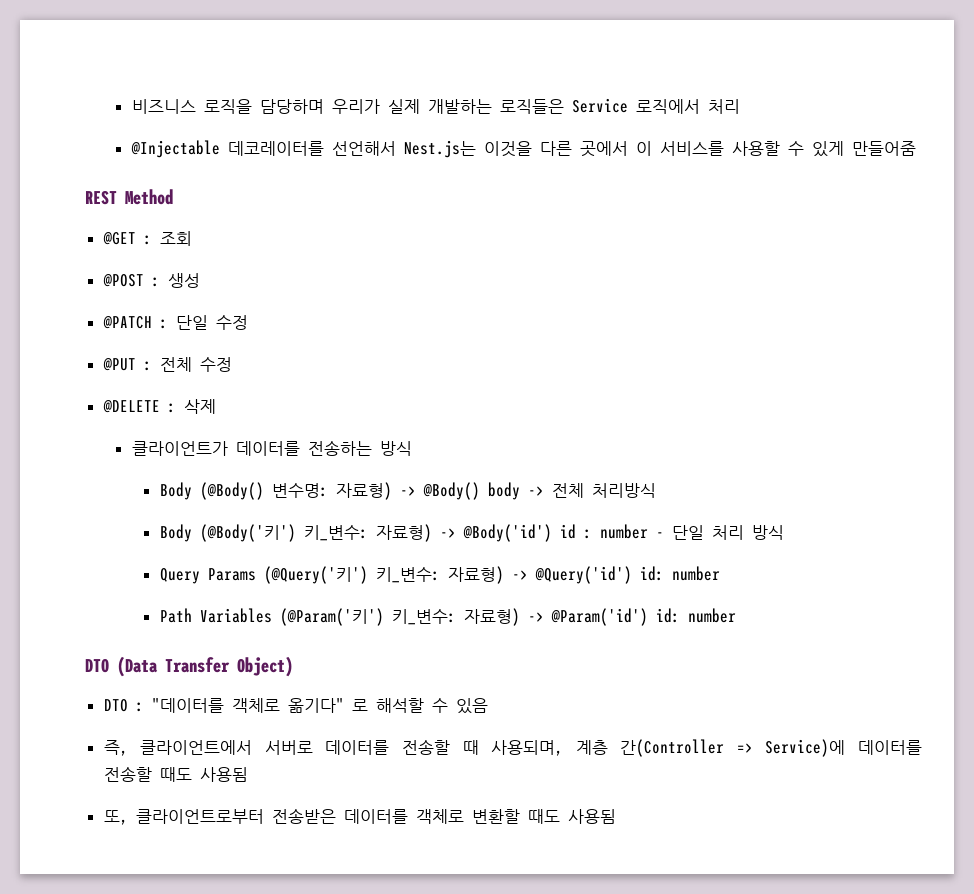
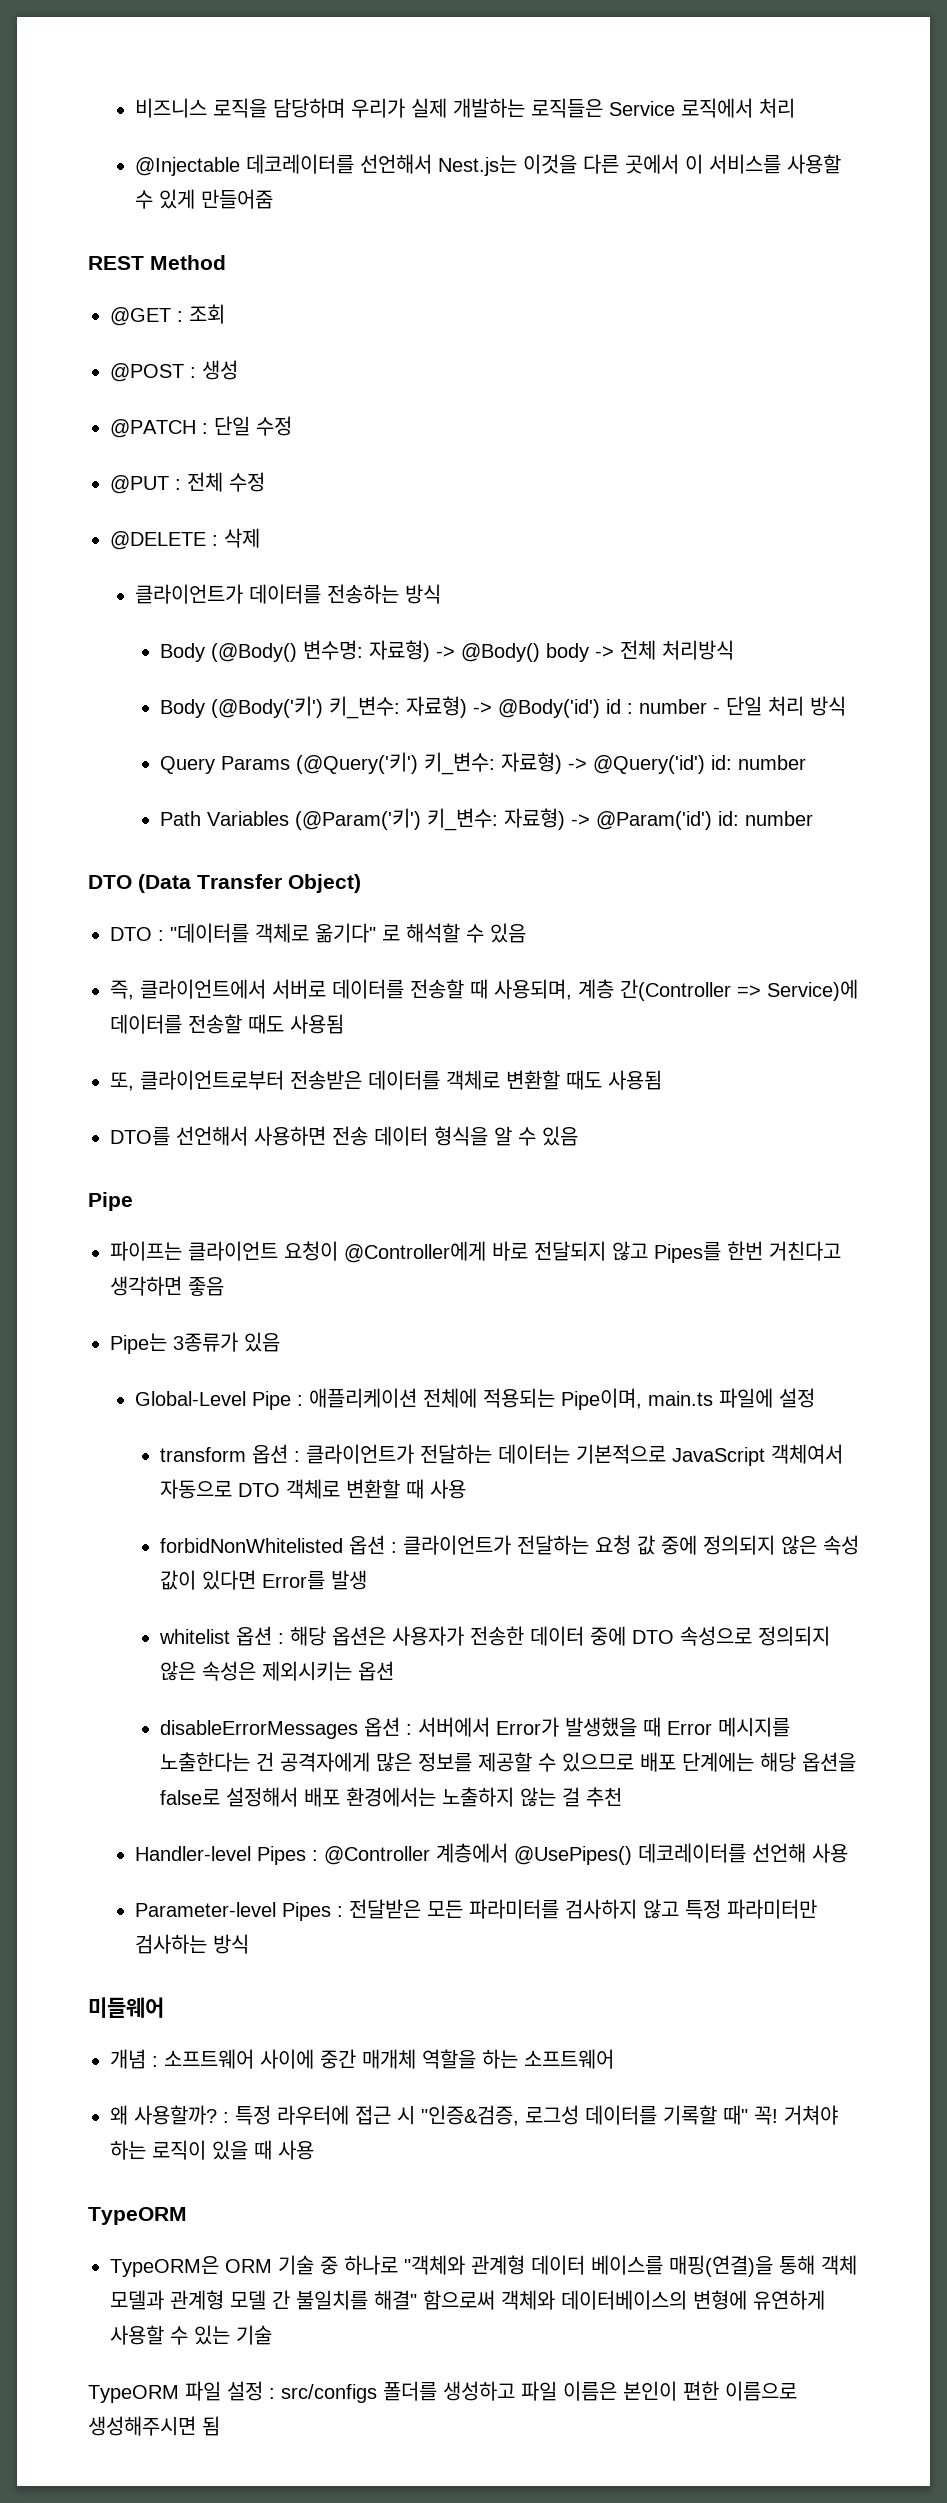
+ DTO를 선언해서 사용하면 전송 데이터 형식을 알 수 있음
+ Pipe
+ 파이프는 클라이언트 요청이 @Controller에게 바로 전달되지 않고 Pipes를 한번 거친다고 생각하면 좋음
+ Pipe는 3종류가 있음
+ Global-Level Pipe : 애플리케이션 전체에 적용되는 Pipe이며, main.ts 파일에 설정
+ transform 옵션 : 클라이언트가 전달하는 데이터는 기본적으로 JavaScript 객체여서 자동으로 DTO 객체로 변환할 때 사용
+ forbidNonWhitelisted 옵션 : 클라이언트가 전달하는 요청 값 중에 정의되지 않은 속성 값이 있다면 Error를 발생
+ whitelist 옵션 : 해당 옵션은 사용자가 전송한 데이터 중에 DTO 속성으로 정의되지 않은 속성은 제외시키는 옵션
+ disableErrorMessages 옵션 : 서버에서 Error가 발생했을 때 Error 메시지를 노출한다는 건 공격자에게 많은 정보를 제공할 수 있으므로 배포 단계에는 해당 옵션을 false로 설정해서 배포 환경에서는 노출하지 않는 걸 추천
+ Handler-level Pipes : @Controller 계층에서 @UsePipes() 데코레이터를 선언해 사용
+ Parameter-level Pipes : 전달받은 모든 파라미터를 검사하지 않고 특정 파라미터만 검사하는 방식
+ 미들웨어
+ 개념 : 소프트웨어 사이에 중간 매개체 역할을 하는 소프트웨어
+ 왜 사용할까? : 특정 라우터에 접근 시 "인증&검증, 로그성 데이터를 기록할 때" 꼭! 거쳐야 하는 로직이 있을 때 사용
+ TypeORM
+ TypeORM은 ORM 기술 중 하나로 "객체와 관계형 데이터 베이스를 매핑(연결)을 통해 객체 모델과 관계형 모델 간 불일치를 해결" 함으로써 객체와 데이터베이스의 변형에 유연하게 사용할 수 있는 기술
+ TypeORM 파일 설정 : src/configs 폴더를 생성하고 파일 이름은 본인이 편한 이름으로 생성해주시면 됨

